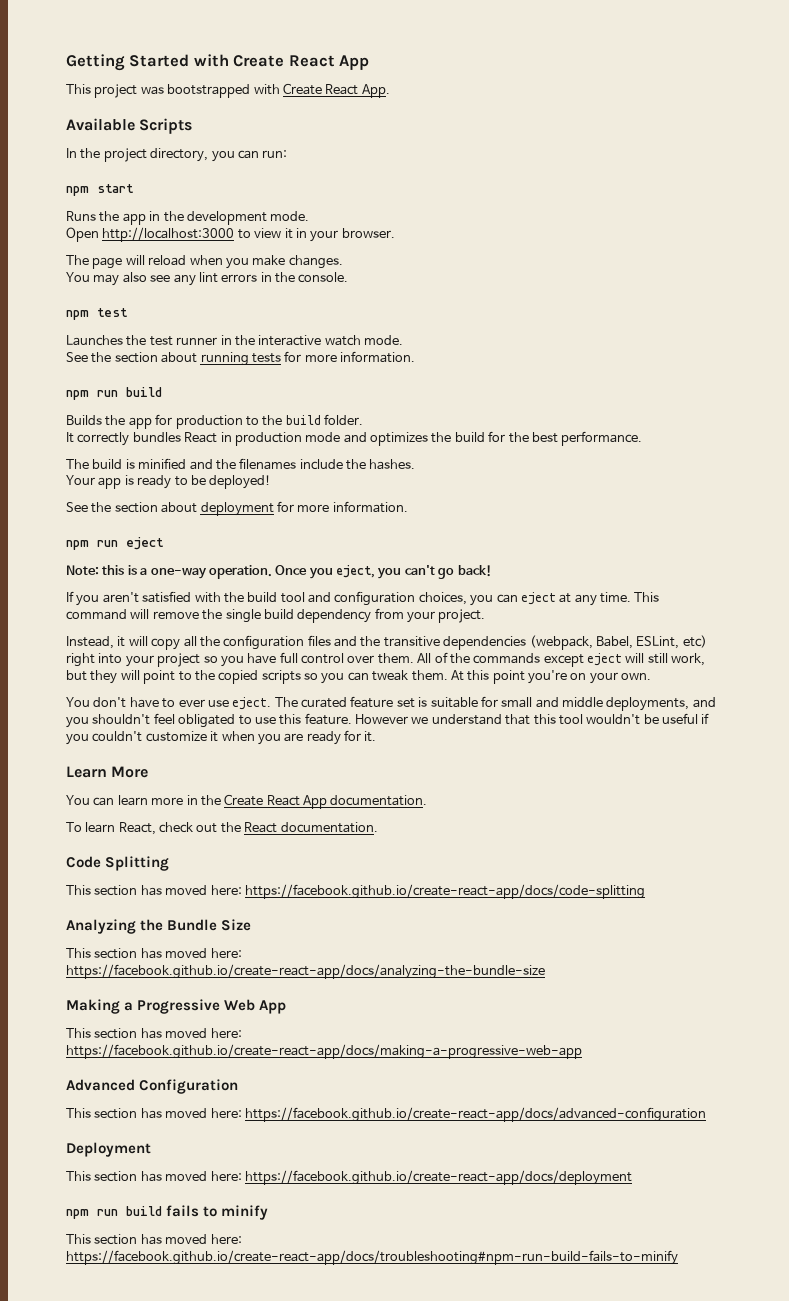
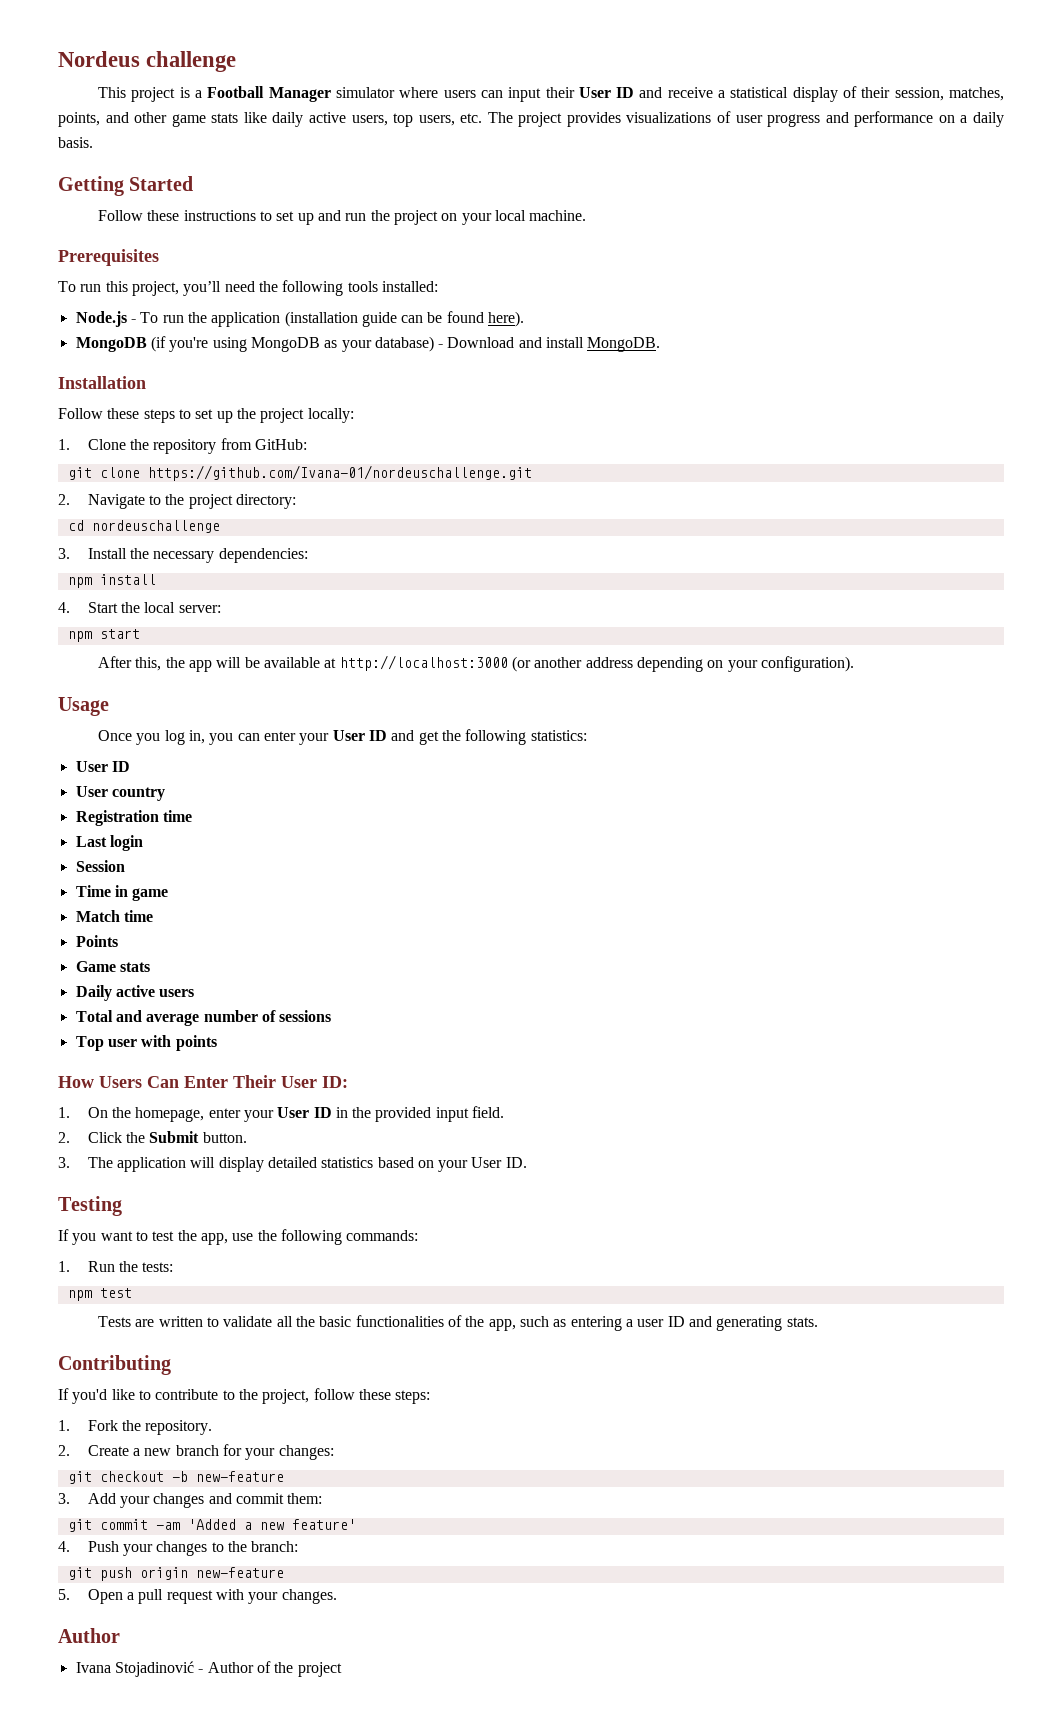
- Getting Started with Create React App
- This project was bootstrapped with Create React App.
- Available Scripts
- In the project directory, you can run:
+ Nordeus challenge
+ This project is a Football Manager simulator where users can input their User ID and receive a statistical display of their session, matches, points, and other game stats like daily active users, top users, etc. The project provides visualizations of user progress and performance on a daily basis.
+ Getting Started
+ Follow these instructions to set up and run the project on your local machine.
+ Prerequisites
+ To run this project, you’ll need the following tools installed:
+ Node.js - To run the application (installation guide can be found here).
+ MongoDB (if you're using MongoDB as your database) - Download and install MongoDB.
+ Installation
+ Follow these steps to set up the project locally:
+ 1. Clone the repository from GitHub:
+ git clone https://github.com/Ivana-01/nordeuschallenge.git
+ 2. Navigate to the project directory:
+ cd nordeuschallenge
+ 3. Install the necessary dependencies:
+ npm install
+ 4. Start the local server:
  npm start
- Runs the app in the development mode.
- Open http://localhost:3000 to view it in your browser.
- The page will reload when you make changes.
- You may also see any lint errors in the console.
+ After this, the app will be available at http://localhost:3000 (or another address depending on your configuration).
+ Usage
+ Once you log in, you can enter your User ID and get the following statistics:
+ User ID
+ User country
+ Registration time
+ Last login
+ Session
+ Time in game
+ Match time
+ Points
+ Game stats
+ Daily active users
+ Total and average number of sessions
+ Top user with points
+ How Users Can Enter Their User ID:
+ 1. On the homepage, enter your User ID in the provided input field.
+ 2. Click the Submit button.
+ 3. The application will display detailed statistics based on your User ID.
+ Testing
+ If you want to test the app, use the following commands:
+ 1. Run the tests:
  npm test
- Launches the test runner in the interactive watch mode.
- See the section about running tests for more information.
- npm run build
- Builds the app for production to the build folder.
- It correctly bundles React in production mode and optimizes the build for the best performance.
- The build is minified and the filenames include the hashes.
- Your app is ready to be deployed!
- See the section about deployment for more information.
- npm run eject
- Note: this is a one-way operation. Once you eject, you can't go back!
- If you aren't satisfied with the build tool and configuration choices, you can eject at any time. This command will remove the single build dependency from your project.
- Instead, it will copy all the configuration files and the transitive dependencies (webpack, Babel, ESLint, etc) right into your project so you have full control over them. All of the commands except eject will still work, but they will point to the copied scripts so you can tweak them. At this point you're on your own.
- You don't have to ever use eject. The curated feature set is suitable for small and middle deployments, and you shouldn't feel obligated to use this feature. However we understand that this tool wouldn't be useful if you couldn't customize it when you are ready for it.
- Learn More
- You can learn more in the Create React App documentation.
- To learn React, check out the React documentation.
- Code Splitting
- This section has moved here: https://facebook.github.io/create-react-app/docs/code-splitting
- Analyzing the Bundle Size
- This section has moved here: https://facebook.github.io/create-react-app/docs/analyzing-the-bundle-size
- Making a Progressive Web App
- This section has moved here: https://facebook.github.io/create-react-app/docs/making-a-progressive-web-app
- Advanced Configuration
- This section has moved here: https://facebook.github.io/create-react-app/docs/advanced-configuration
- Deployment
- This section has moved here: https://facebook.github.io/create-react-app/docs/deployment
- npm run build fails to minify
- This section has moved here: https://facebook.github.io/create-react-app/docs/troubleshooting#npm-run-build-fails-to-minify
+ Tests are written to validate all the basic functionalities of the app, such as entering a user ID and generating stats.
+ Contributing
+ If you'd like to contribute to the project, follow these steps:
+ 1. Fork the repository.
+ 2. Create a new branch for your changes:
+ git checkout -b new-feature
+ 3. Add your changes and commit them:
+ git commit -am 'Added a new feature'
+ 4. Push your changes to the branch:
+ git push origin new-feature
+ 5. Open a pull request with your changes.
+ Author
+ Ivana Stojadinović - Author of the project

